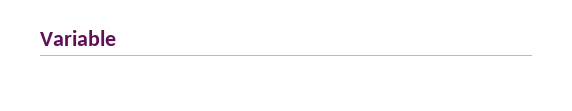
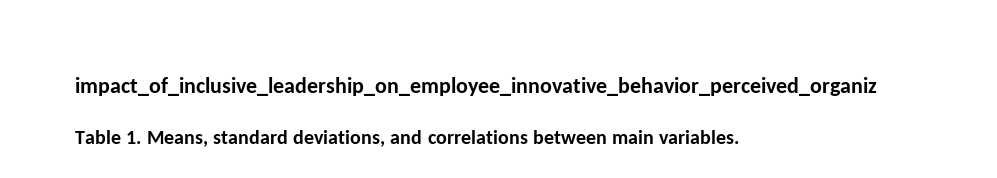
- Variable
+ impact_of_inclusive_leadership_on_employee_innovative_behavior_perceived_organiz
+ Table 1. Means, standard deviations, and correlations between main variables.

